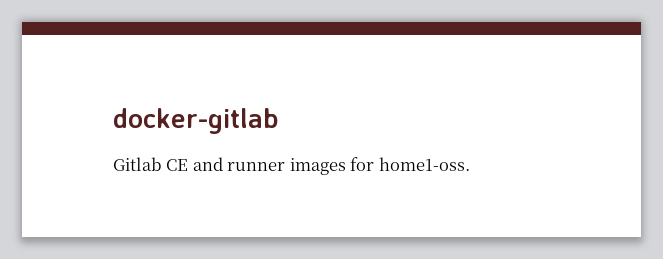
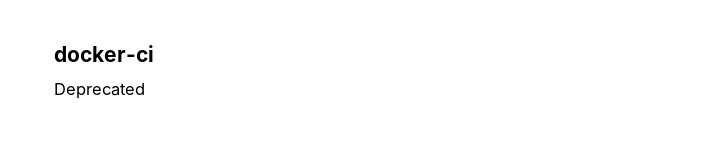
- docker-gitlab
- Gitlab CE and runner images for home1-oss.
+ docker-ci
+ Deprecated

